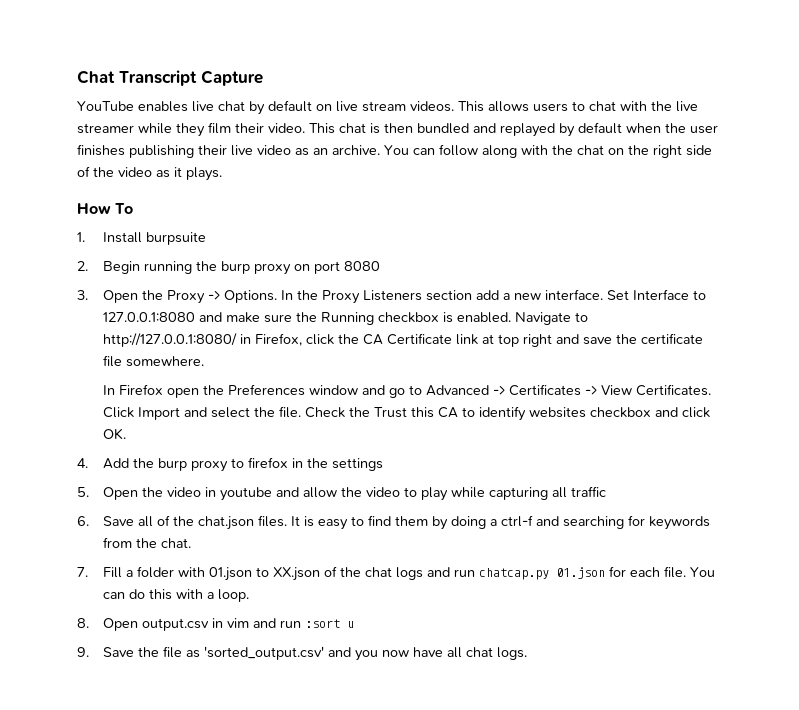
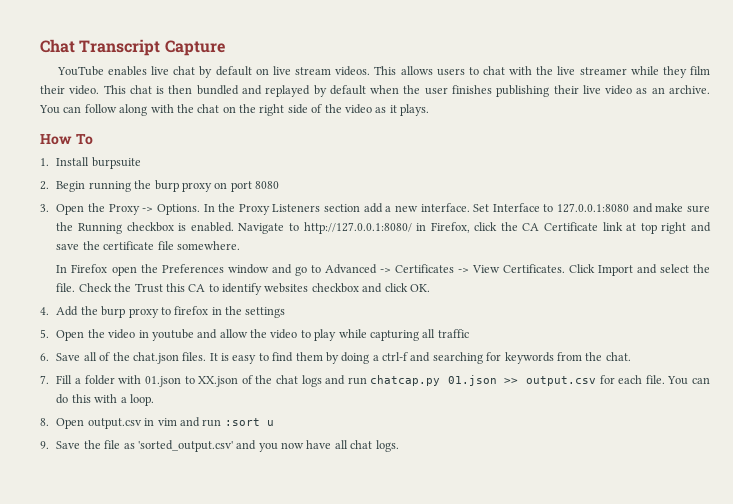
- 7. Fill a folder with 01.json to XX.json of the chat logs and run chatcap.py 01.json for each file.
+ 7. Fill a folder with 01.json to XX.json of the chat logs and run chatcap.py 01.json >> output.csv for each file.

